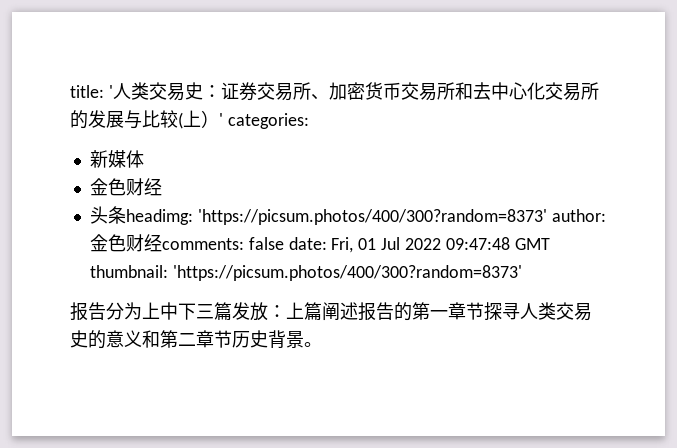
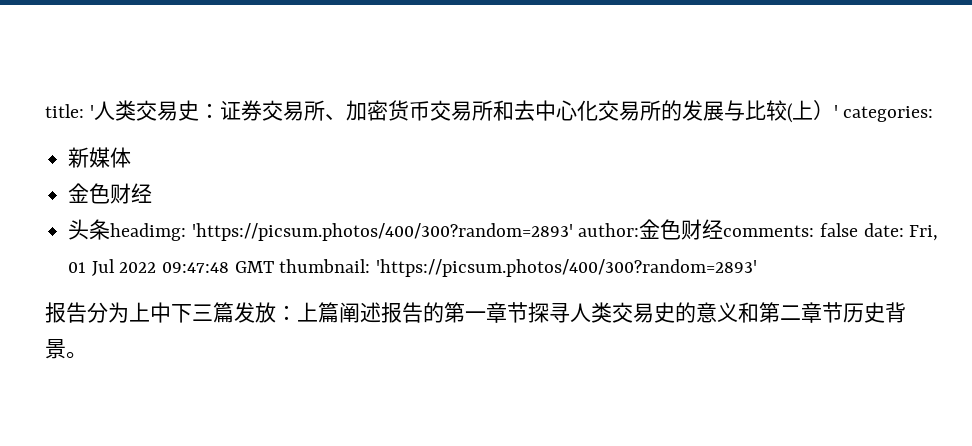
- 头条headimg: 'https://picsum.photos/400/300?random=8373' author:金色财经comments: false date: Fri, 01 Jul 2022 09:47:48 GMT thumbnail: 'https://picsum.photos/400/300?random=8373'
+ 头条headimg: 'https://picsum.photos/400/300?random=2893' author:金色财经comments: false date: Fri, 01 Jul 2022 09:47:48 GMT thumbnail: 'https://picsum.photos/400/300?random=2893'

